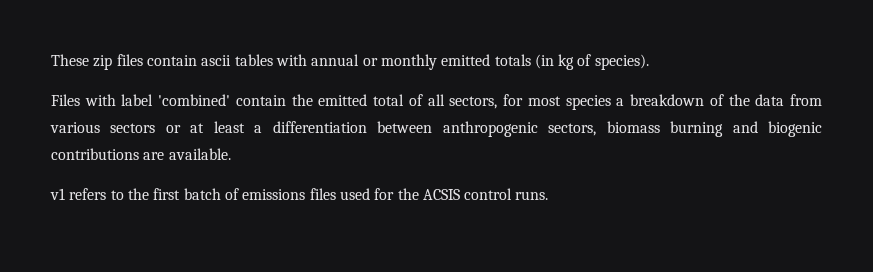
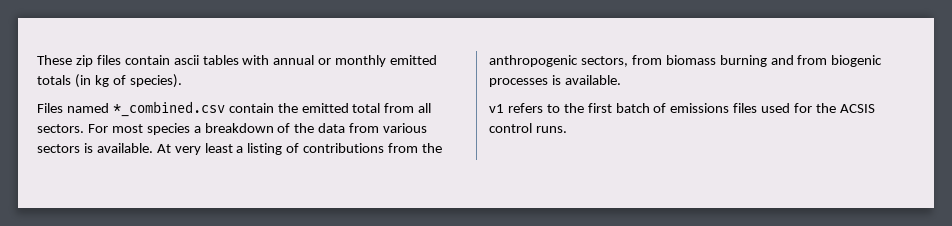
- Files with label 'combined' contain the emitted total of all sectors, for most species a breakdown of the data from various sectors or at least a differentiation between anthropogenic sectors, biomass burning and biogenic contributions are available.
+ Files named *_combined.csv contain the emitted total from all sectors. For most species a breakdown of the data from various sectors is available. At very least a listing of contributions from the anthropogenic sectors, from biomass burning and from biogenic processes is available.

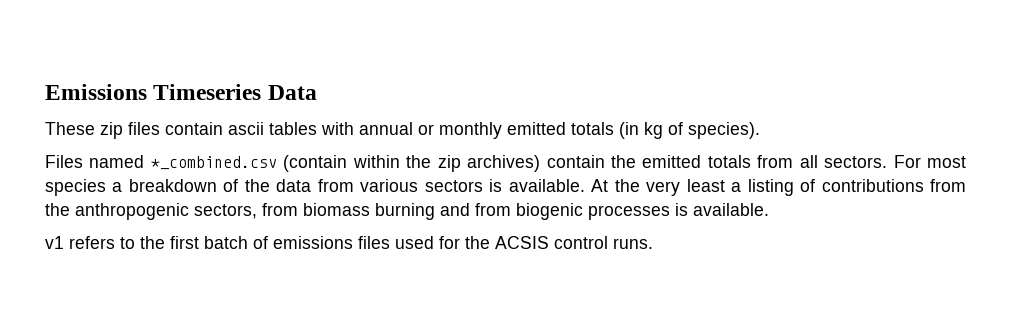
+ Emissions Timeseries Data
- Files named *_combined.csv contain the emitted total from all sectors.
+ Files named *_combined.csv (contain within the zip archives) contain the emitted totals from all sectors.
- At very least a listing of contributions from the anthropogenic sectors, from biomass burning and from biogenic processes is available.
+ At the very least a listing of contributions from the anthropogenic sectors, from biomass burning and from biogenic processes is available.

